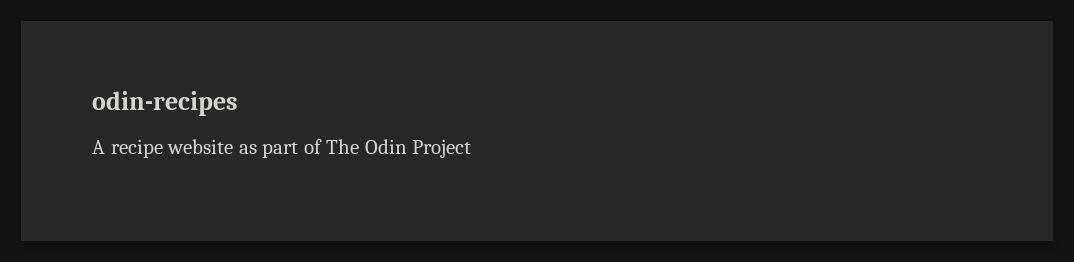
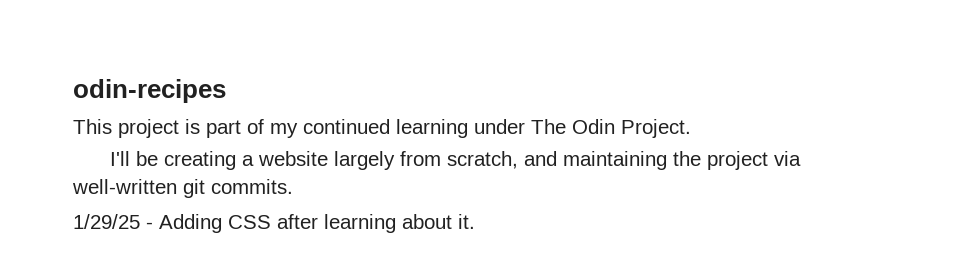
- A recipe website as part of The Odin Project
+ This project is part of my continued learning under The Odin Project.
+ I'll be creating a website largely from scratch, and maintaining the project via well-written git commits.
+ 1/29/25 - Adding CSS after learning about it.

